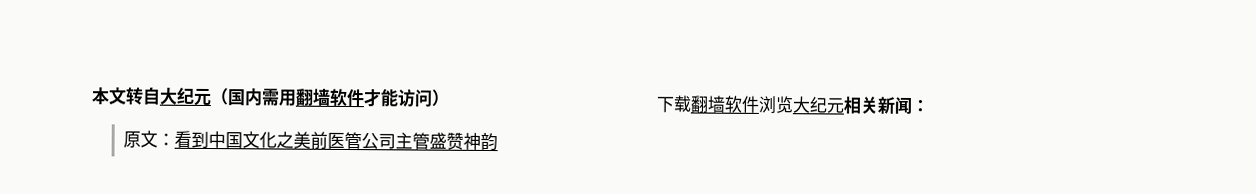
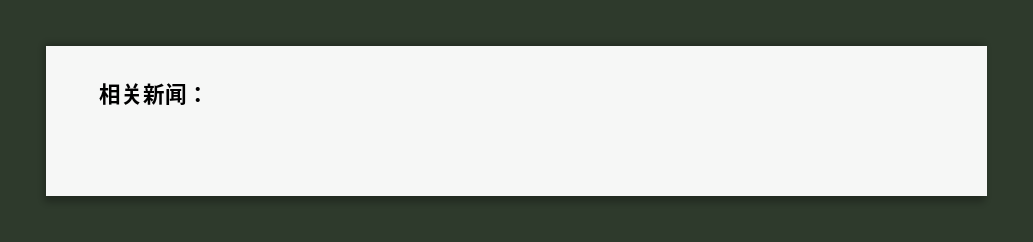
- 本文转自大纪元（国内需用翻墙软件才能访问）
- 原文：看到中国文化之美前医管公司主管盛赞神韵
- 下载翻墙软件浏览大纪元相关新闻：
+ 相关新闻：

